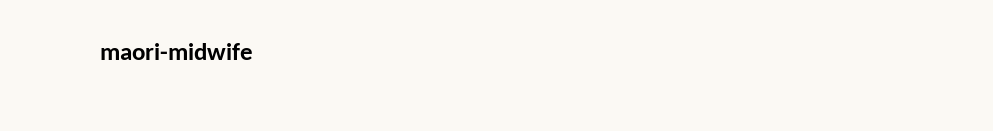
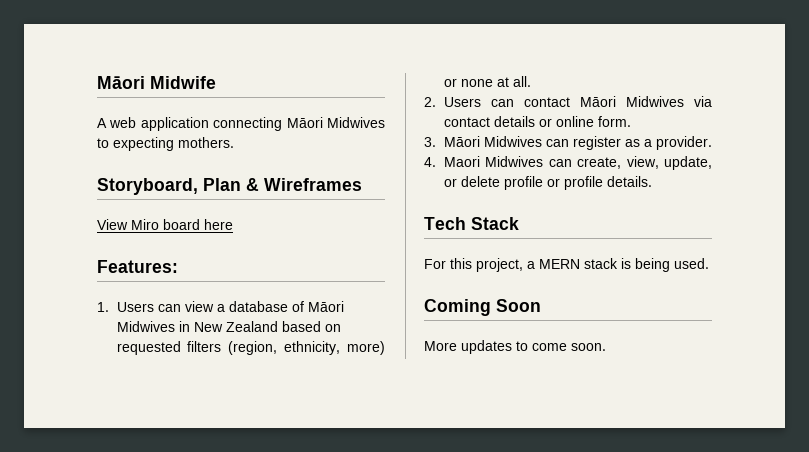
- maori-midwife
+ Māori Midwife
+ A web application connecting Māori Midwives to expecting mothers.
+ Storyboard, Plan & Wireframes
+ View Miro board here
+ Features:
+ 1. Users can view a database of Māori Midwives in New Zealand based on requested filters (region, ethnicity, more) or none at all.
+ 2. Users can contact Māori Midwives via contact details or online form.
+ 3. Māori Midwives can register as a provider.
+ 4. Maori Midwives can create, view, update, or delete profile or profile details.
+ Tech Stack
+ For this project, a MERN stack is being used.
+ Coming Soon
+ More updates to come soon.

